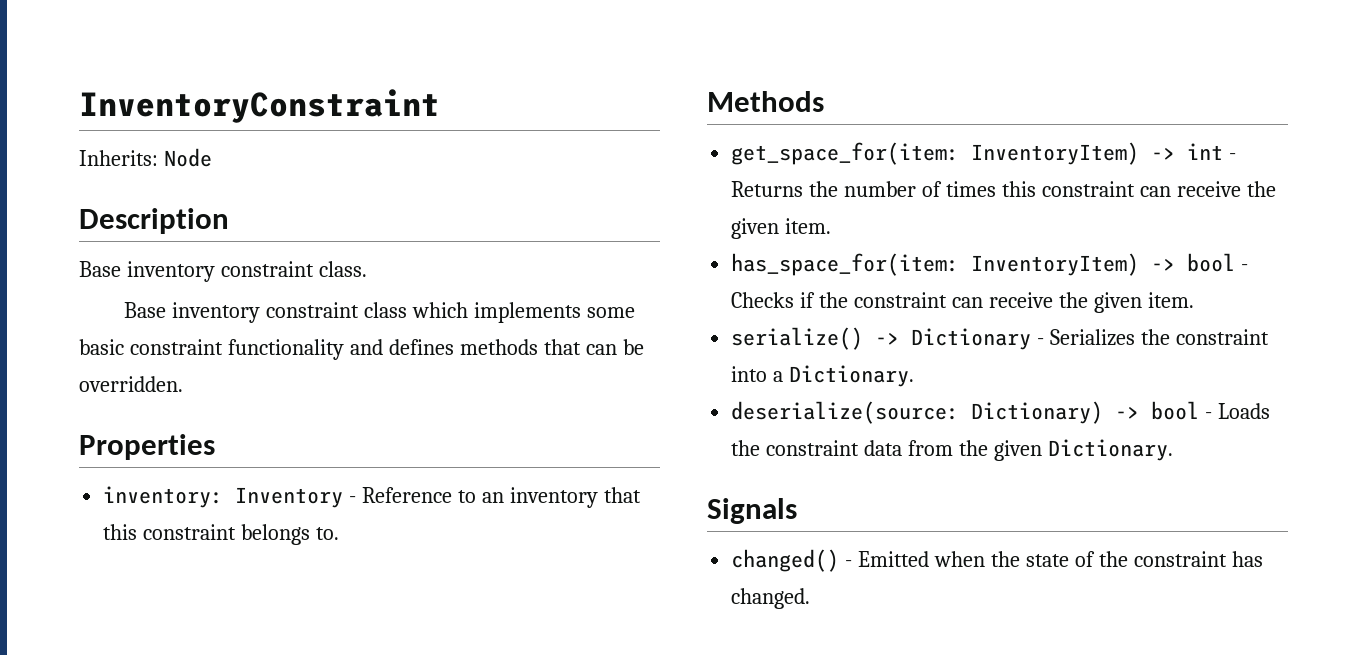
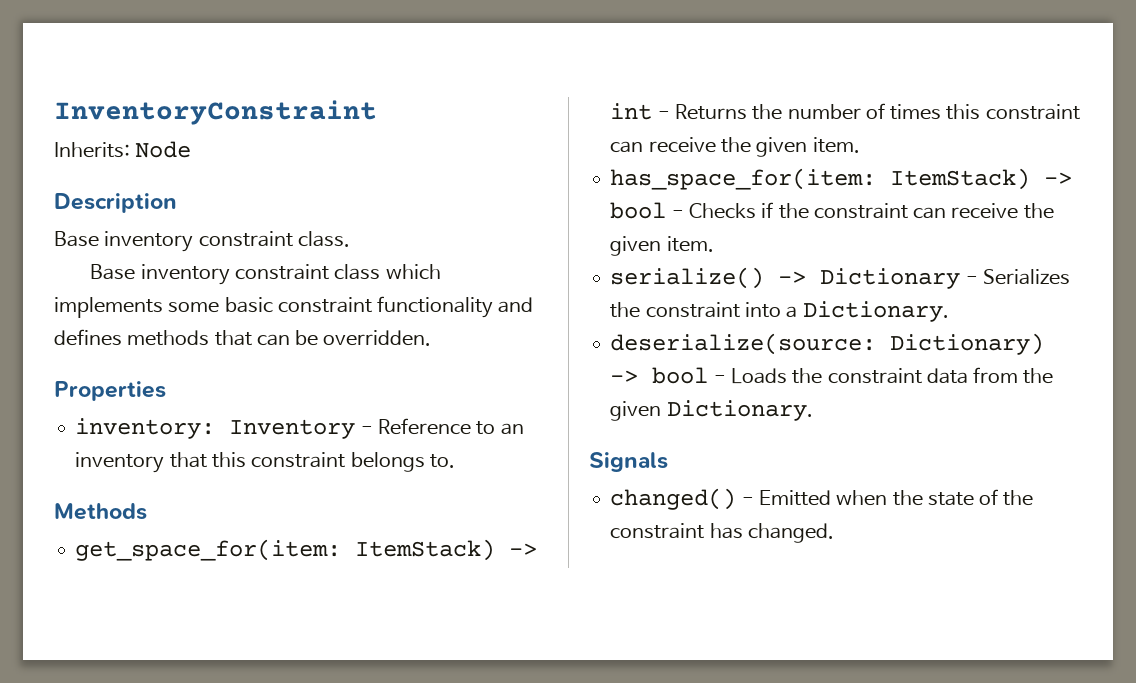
- get_space_for(item: InventoryItem) -> int - Returns the number of times this constraint can receive the given item.
+ get_space_for(item: ItemStack) -> int - Returns the number of times this constraint can receive the given item.
- has_space_for(item: InventoryItem) -> bool - Checks if the constraint can receive the given item.
+ has_space_for(item: ItemStack) -> bool - Checks if the constraint can receive the given item.

